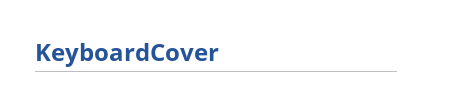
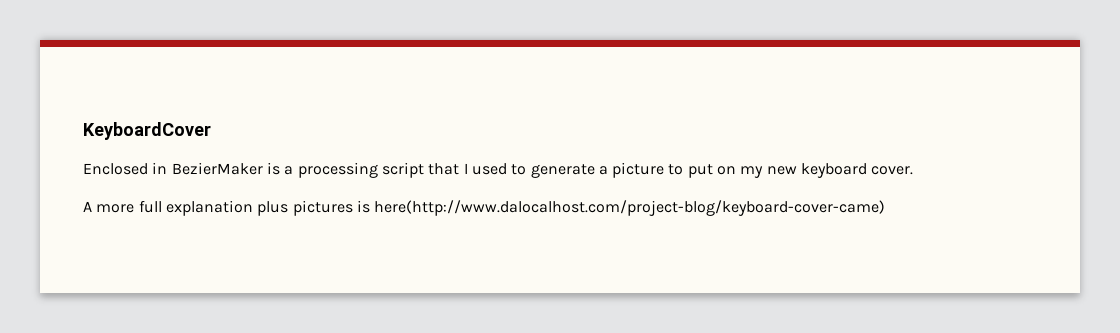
+ Enclosed in BezierMaker is a processing script that I used to generate a picture to put on my new keyboard cover.
+ A more full explanation plus pictures is here(http://www.dalocalhost.com/project-blog/keyboard-cover-came)

